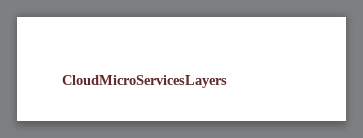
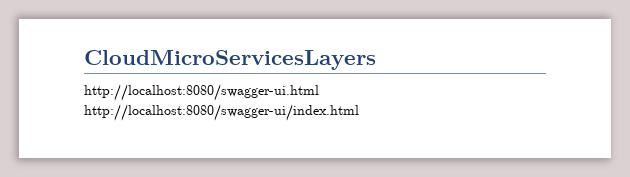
+ http://localhost:8080/swagger-ui.html http://localhost:8080/swagger-ui/index.html

